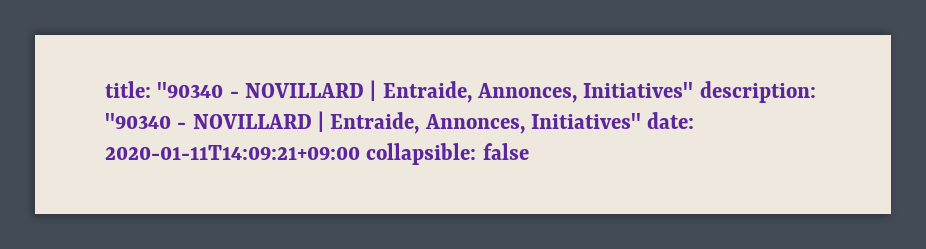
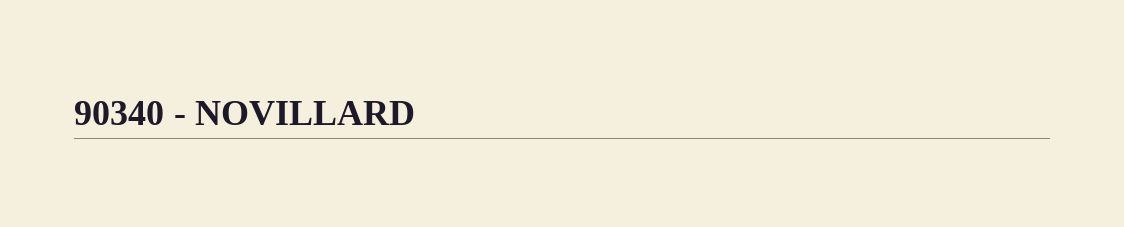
- title: "90340 - NOVILLARD | Entraide, Annonces, Initiatives" description: "90340 - NOVILLARD | Entraide, Annonces, Initiatives" date: 2020-01-11T14:09:21+09:00 collapsible: false
+ 90340 - NOVILLARD

